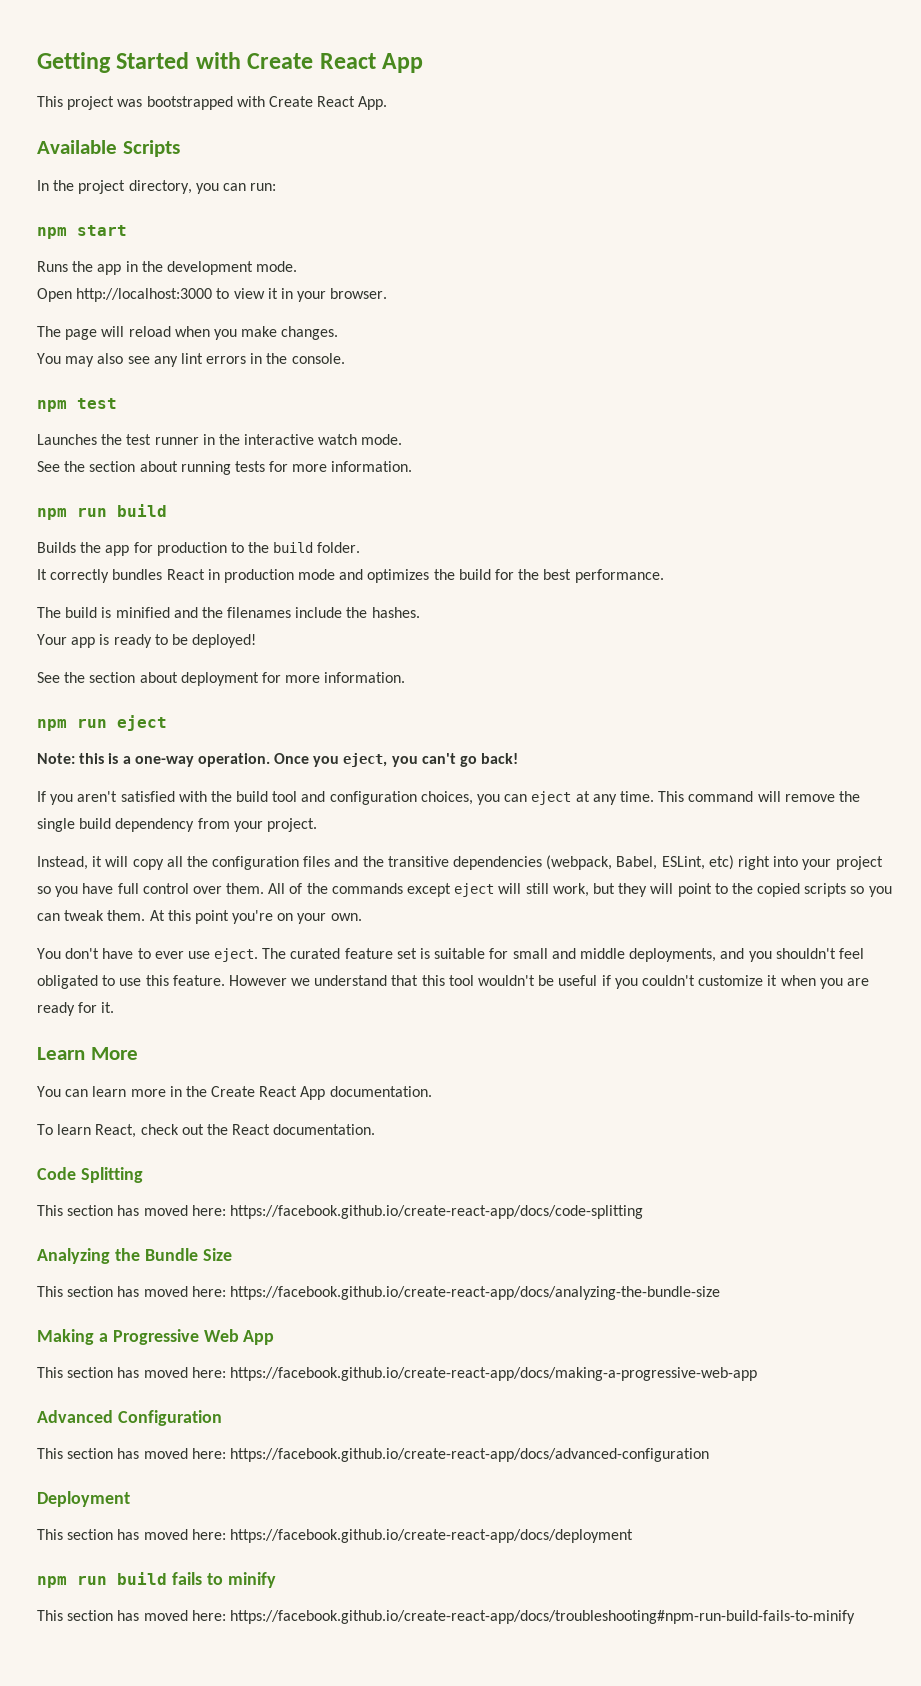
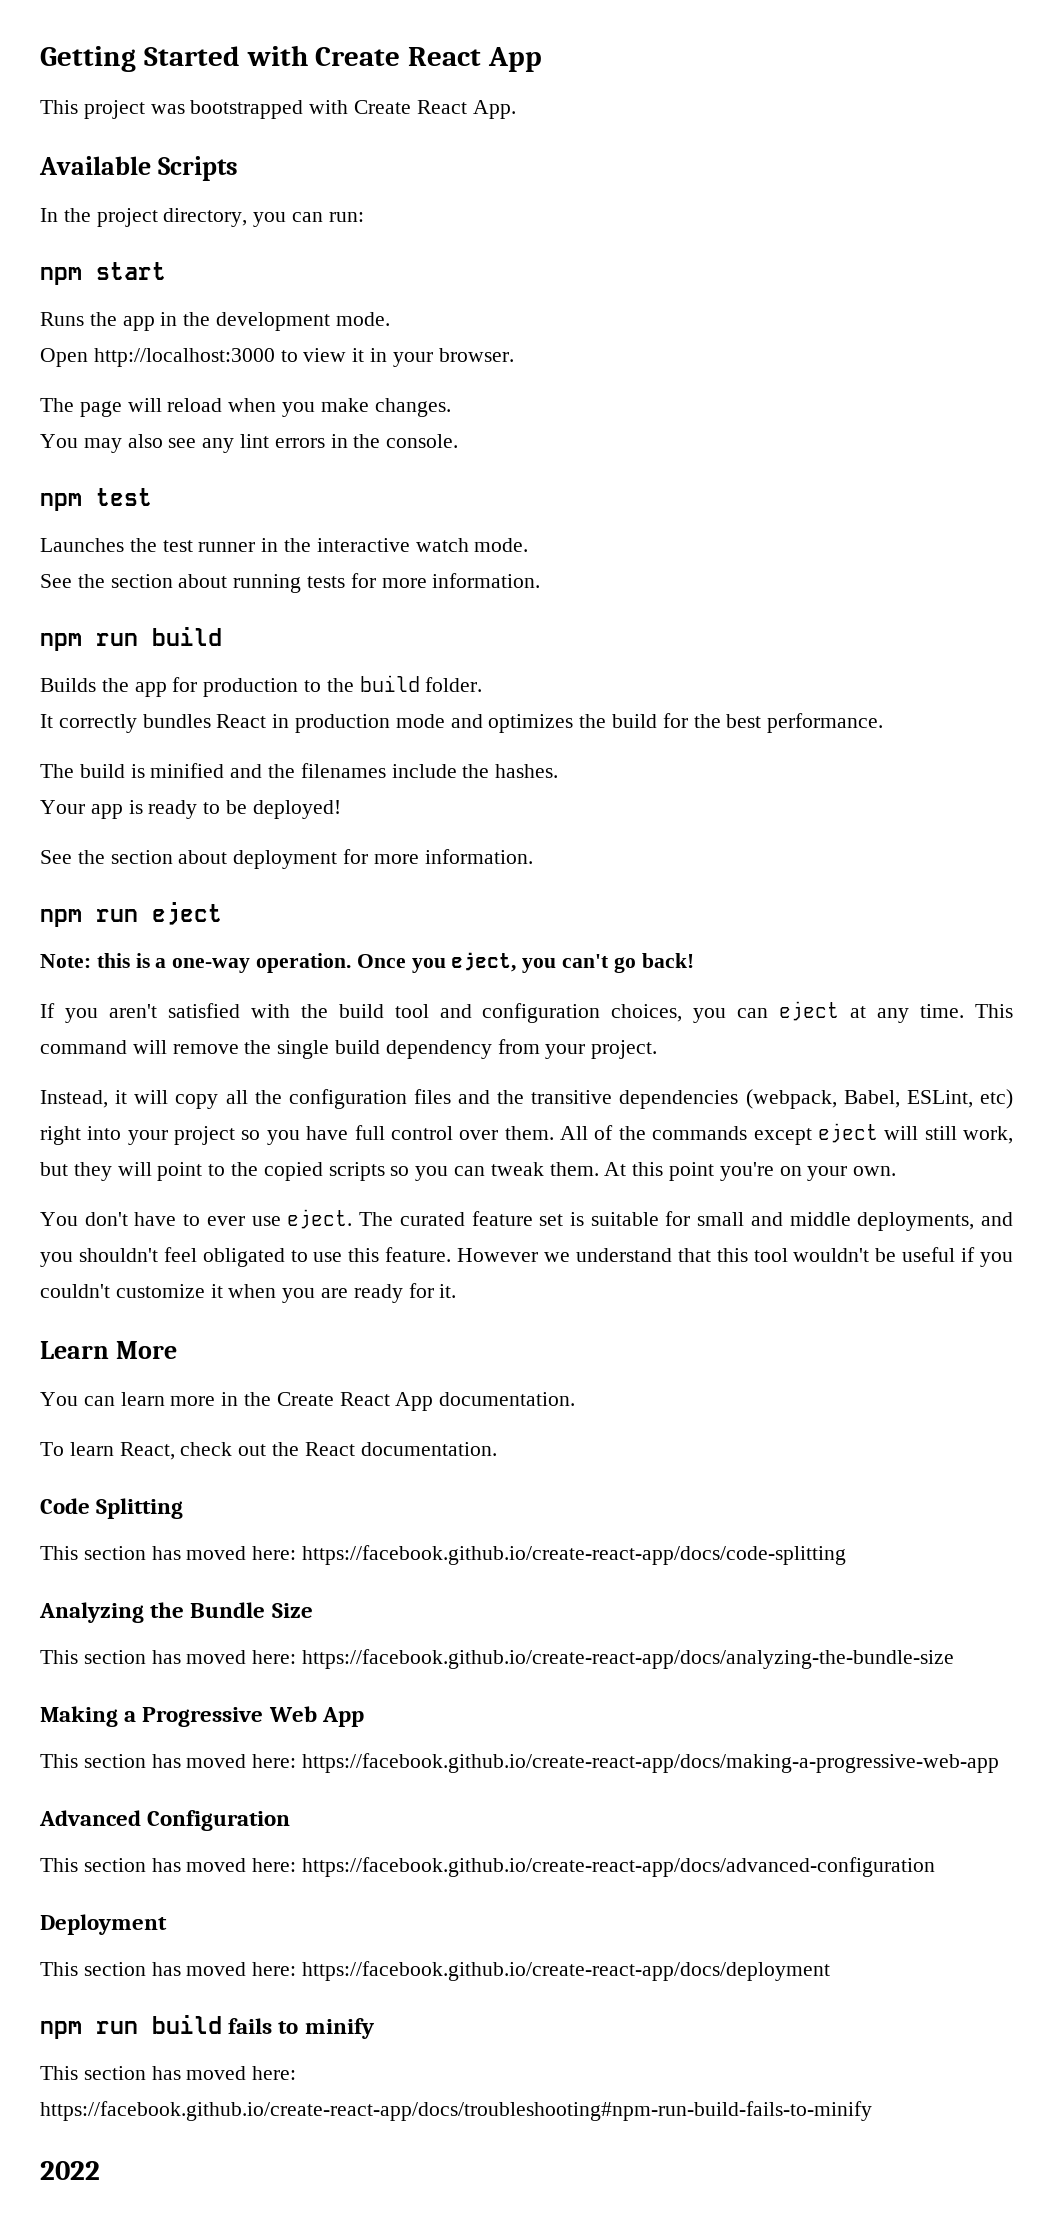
+ 2022

